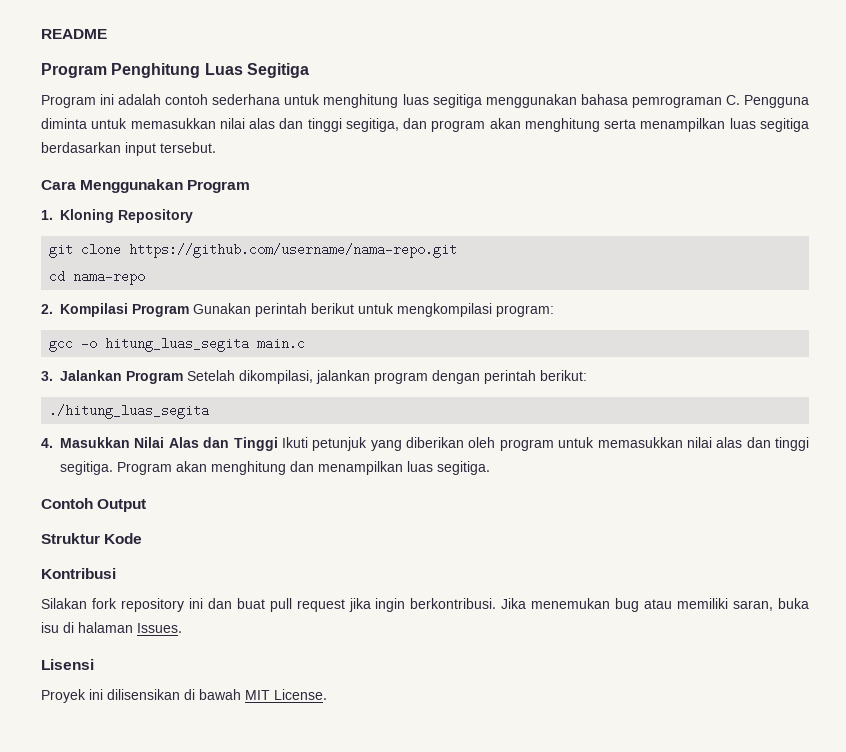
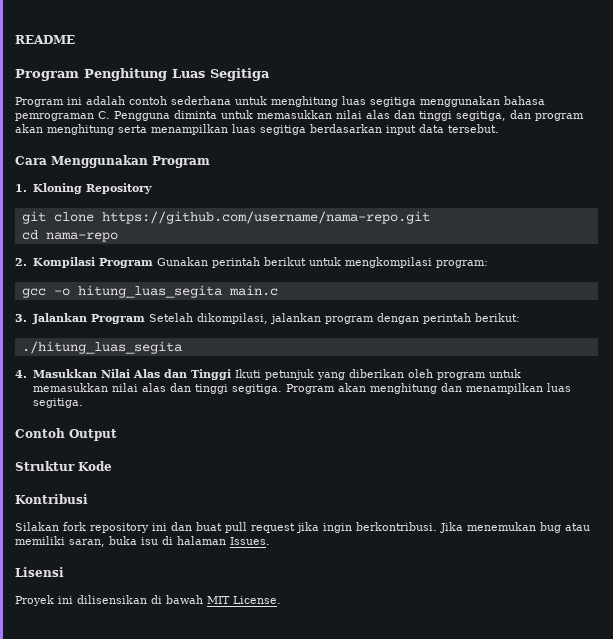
- Program ini adalah contoh sederhana untuk menghitung luas segitiga menggunakan bahasa pemrograman C. Pengguna diminta untuk memasukkan nilai alas dan tinggi segitiga, dan program akan menghitung serta menampilkan luas segitiga berdasarkan input tersebut.
+ Program ini adalah contoh sederhana untuk menghitung luas segitiga menggunakan bahasa pemrograman C. Pengguna diminta untuk memasukkan nilai alas dan tinggi segitiga, dan program akan menghitung serta menampilkan luas segitiga berdasarkan input data tersebut.

